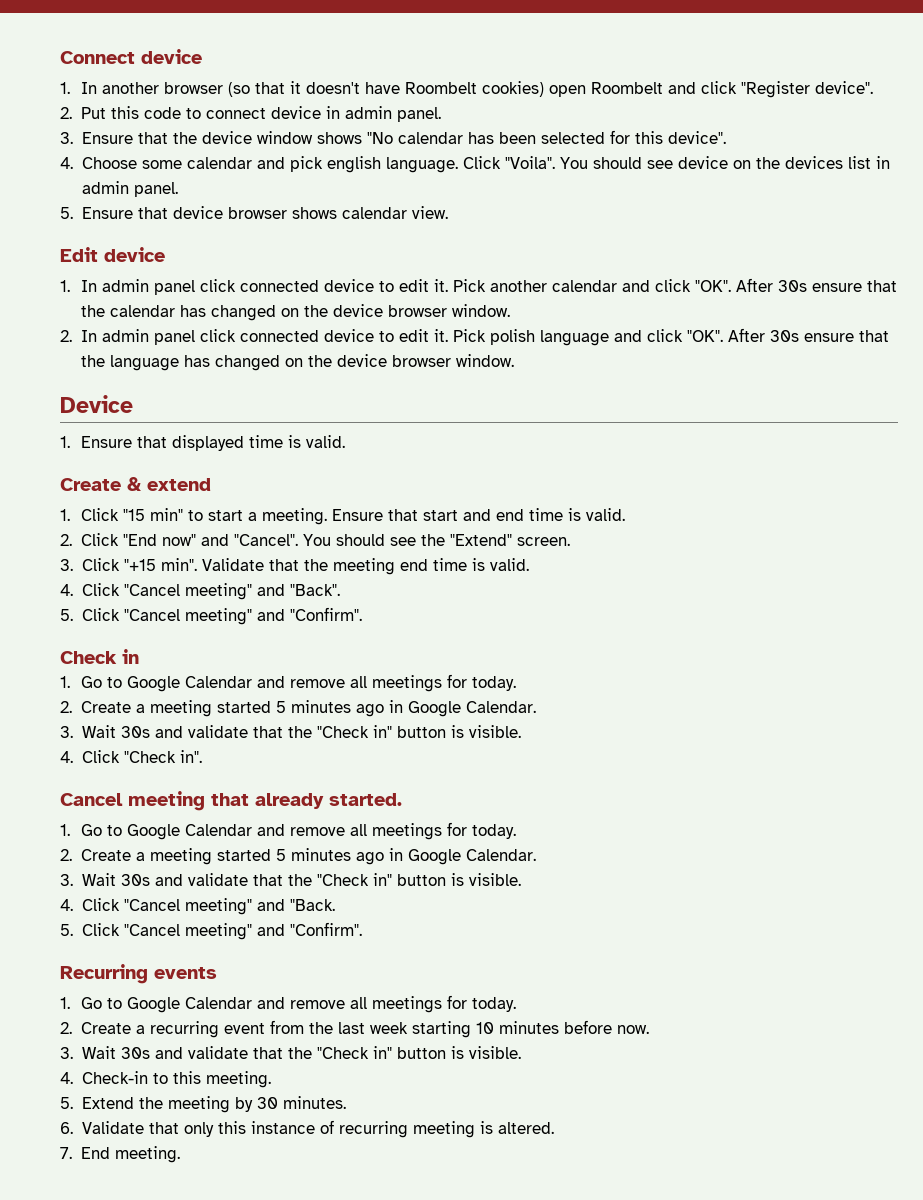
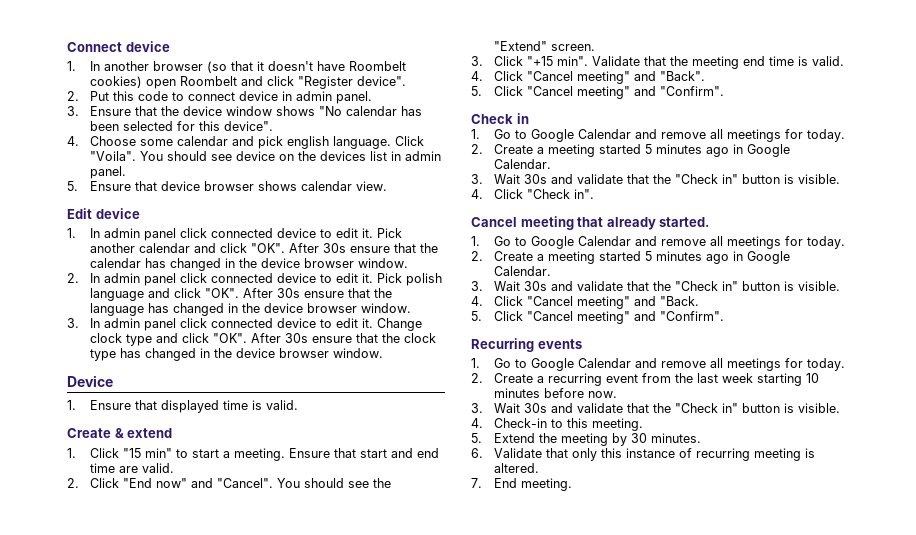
- Pick another calendar and click "OK". After 30s ensure that the calendar has changed on the device browser window.
+ Pick another calendar and click "OK". After 30s ensure that the calendar has changed in the device browser window.
- Pick polish language and click "OK". After 30s ensure that the language has changed on the device browser window.
+ Pick polish language and click "OK". After 30s ensure that the language has changed in the device browser window.
+ 3. In admin panel click connected device to edit it. Change clock type and click "OK". After 30s ensure that the clock type has changed in the device browser window.
- Ensure that start and end time is valid.
+ Ensure that start and end time are valid.

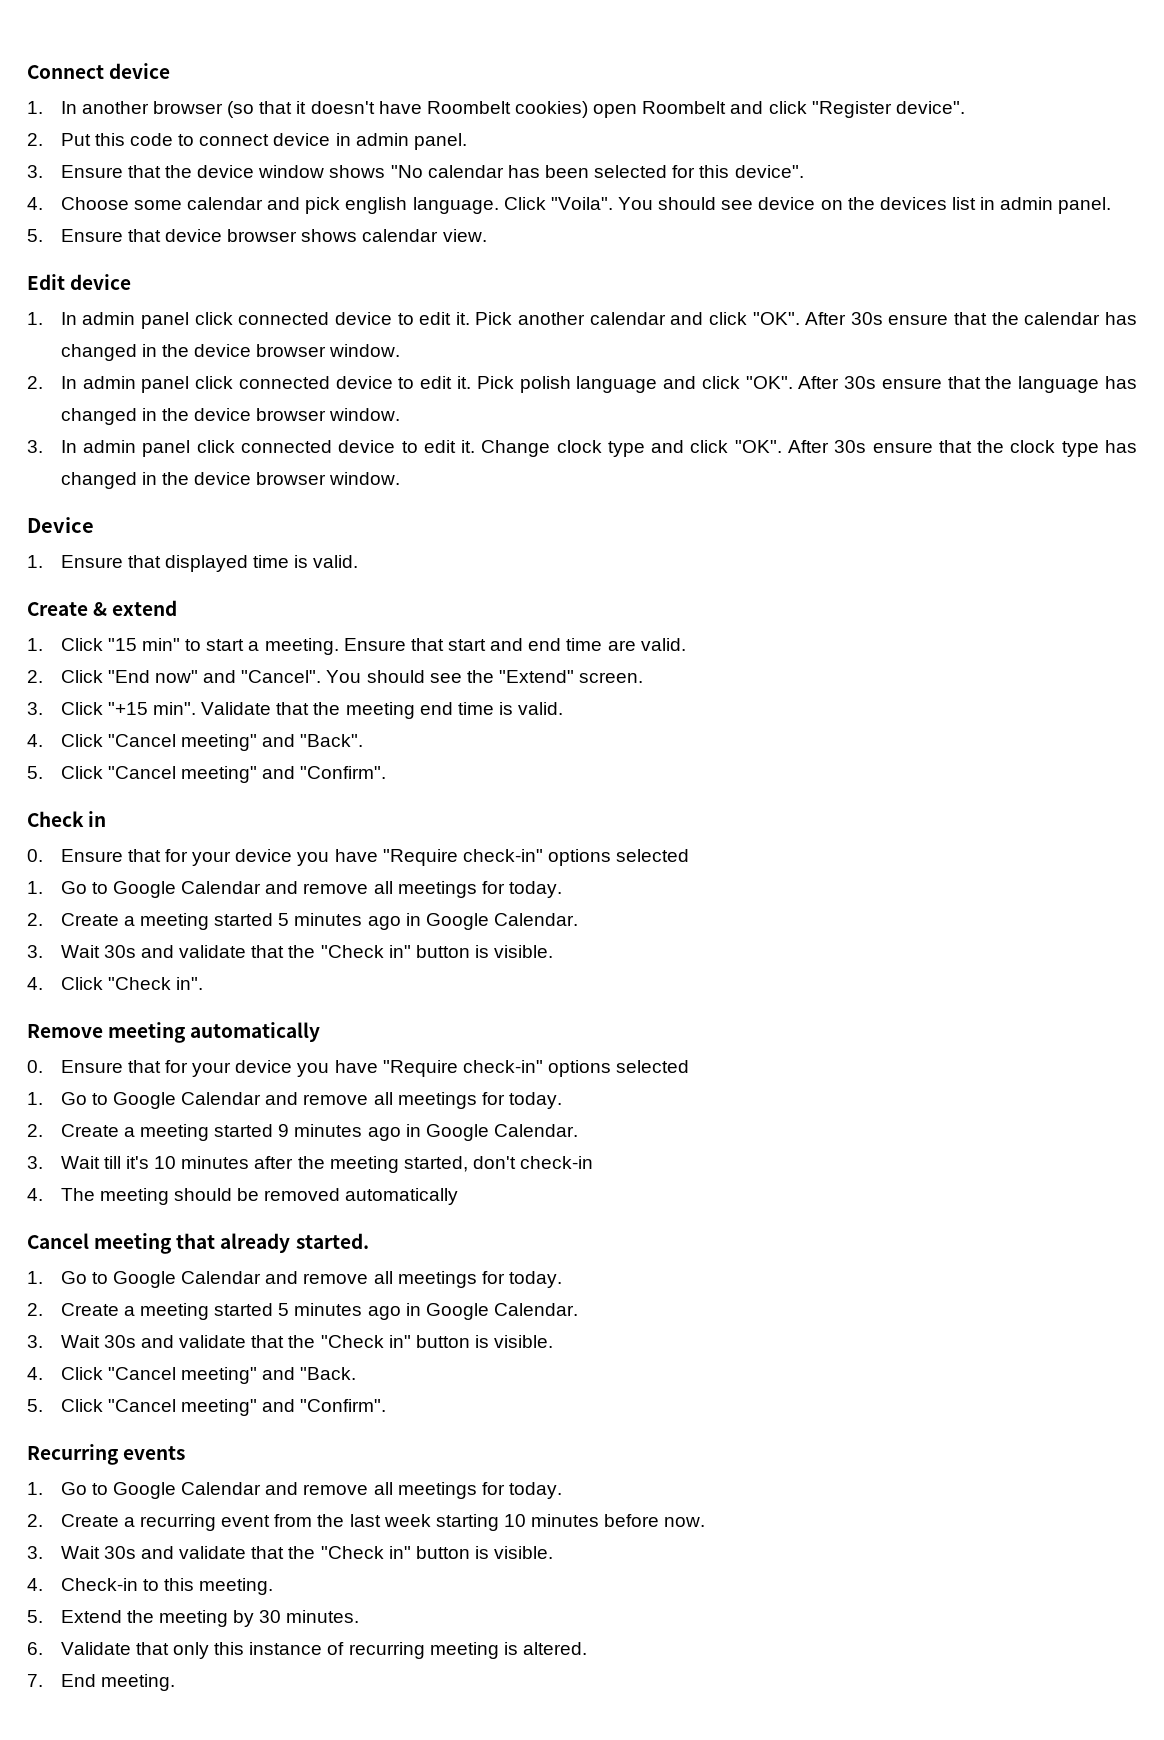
  Check in
+ 0. Ensure that for your device you have "Require check-in" options selected
+ Remove meeting automatically
+ 0. Ensure that for your device you have "Require check-in" options selected
+ 1. Go to Google Calendar and remove all meetings for today.
+ 2. Create a meeting started 9 minutes ago in Google Calendar.
+ 3. Wait till it's 10 minutes after the meeting started, don't check-in
+ 4. The meeting should be removed automatically

